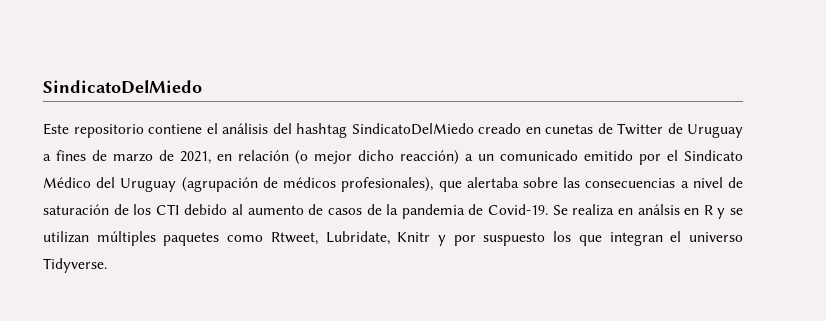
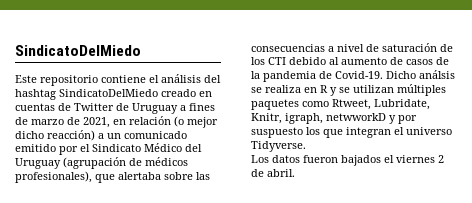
- Este repositorio contiene el análisis del hashtag SindicatoDelMiedo creado en cunetas de Twitter de Uruguay a fines de marzo de 2021, en relación (o mejor dicho reacción) a un comunicado emitido por el Sindicato Médico del Uruguay (agrupación de médicos profesionales), que alertaba sobre las consecuencias a nivel de saturación de los CTI debido al aumento de casos de la pandemia de Covid-19.
+ Este repositorio contiene el análisis del hashtag SindicatoDelMiedo creado en cuentas de Twitter de Uruguay a fines de marzo de 2021, en relación (o mejor dicho reacción) a un comunicado emitido por el Sindicato Médico del Uruguay (agrupación de médicos profesionales), que alertaba sobre las consecuencias a nivel de saturación de los CTI debido al aumento de casos de la pandemia de Covid-19.
- Se realiza en análsis en R y se utilizan múltiples paquetes como Rtweet, Lubridate, Knitr y por suspuesto los que integran el universo Tidyverse.
+ Dicho análsis se realiza en R y se utilizan múltiples paquetes como Rtweet, Lubridate, Knitr, igraph, netwworkD y por suspuesto los que integran el universo Tidyverse.
+ Los datos fueron bajados el viernes 2 de abril.

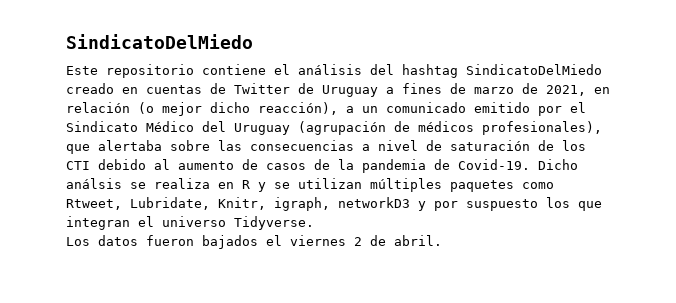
- Este repositorio contiene el análisis del hashtag SindicatoDelMiedo creado en cuentas de Twitter de Uruguay a fines de marzo de 2021, en relación (o mejor dicho reacción) a un comunicado emitido por el Sindicato Médico del Uruguay (agrupación de médicos profesionales), que alertaba sobre las consecuencias a nivel de saturación de los CTI debido al aumento de casos de la pandemia de Covid-19.
+ Este repositorio contiene el análisis del hashtag SindicatoDelMiedo creado en cuentas de Twitter de Uruguay a fines de marzo de 2021, en relación (o mejor dicho reacción), a un comunicado emitido por el Sindicato Médico del Uruguay (agrupación de médicos profesionales), que alertaba sobre las consecuencias a nivel de saturación de los CTI debido al aumento de casos de la pandemia de Covid-19.
- Dicho análsis se realiza en R y se utilizan múltiples paquetes como Rtweet, Lubridate, Knitr, igraph, netwworkD y por suspuesto los que integran el universo Tidyverse.
+ Dicho análsis se realiza en R y se utilizan múltiples paquetes como Rtweet, Lubridate, Knitr, igraph, networkD3 y por suspuesto los que integran el universo Tidyverse.

